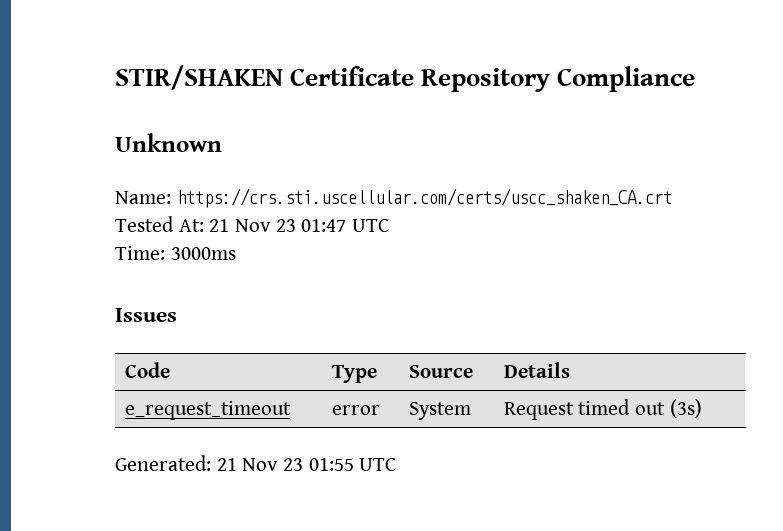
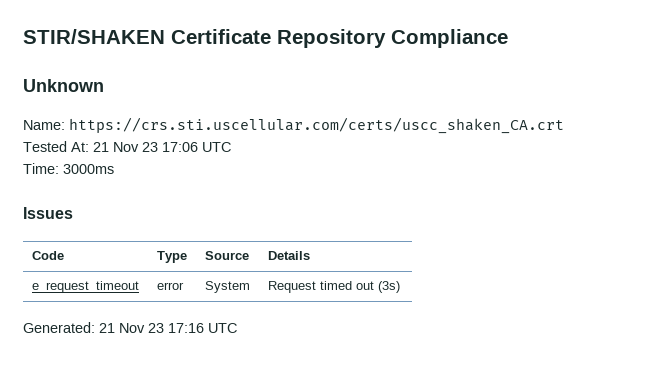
- Tested At: 21 Nov 23 01:47 UTC
+ Tested At: 21 Nov 23 17:06 UTC
- Generated: 21 Nov 23 01:55 UTC
+ Generated: 21 Nov 23 17:16 UTC

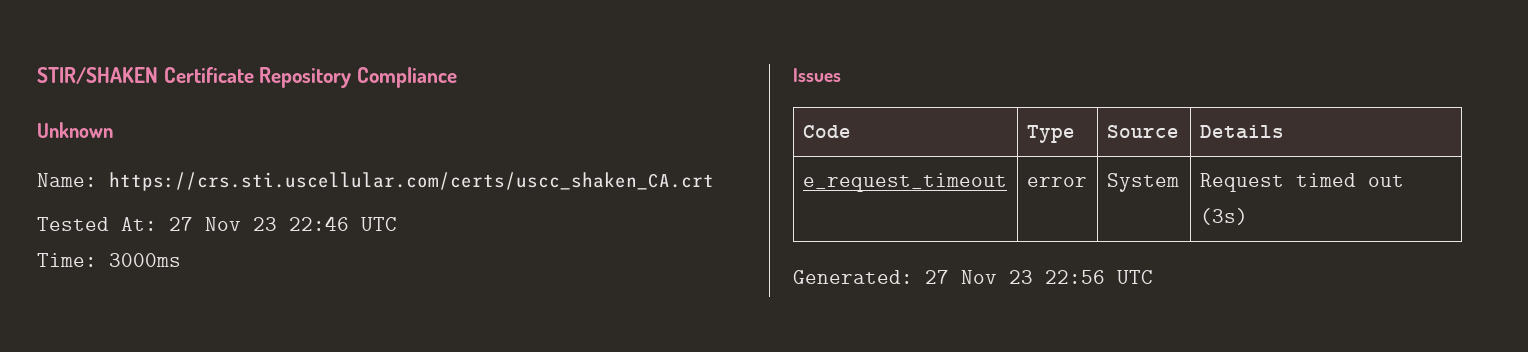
- Tested At: 21 Nov 23 17:06 UTC
+ Tested At: 27 Nov 23 22:46 UTC
- Generated: 21 Nov 23 17:16 UTC
+ Generated: 27 Nov 23 22:56 UTC

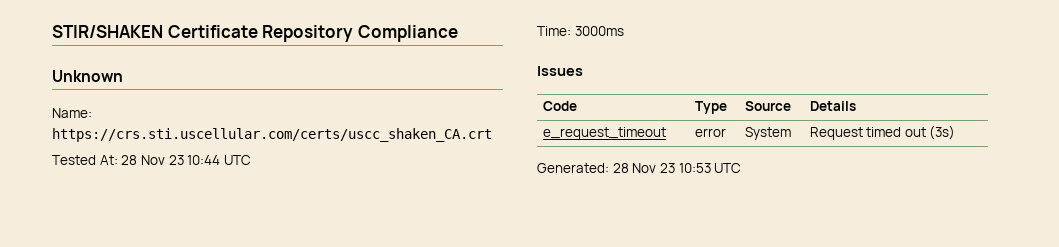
- Tested At: 27 Nov 23 22:46 UTC
+ Tested At: 28 Nov 23 10:44 UTC
- Generated: 27 Nov 23 22:56 UTC
+ Generated: 28 Nov 23 10:53 UTC

